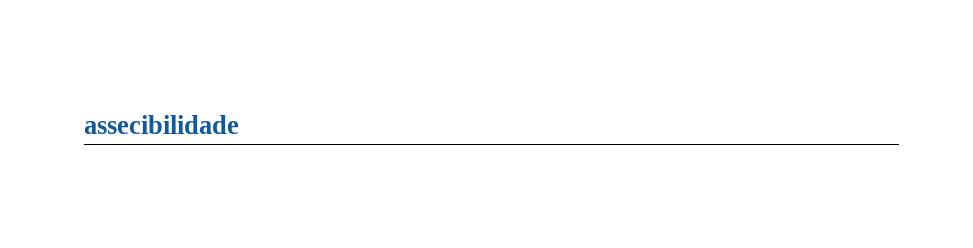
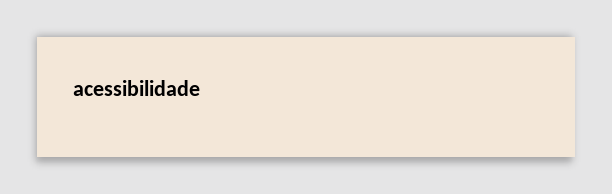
- assecibilidade
+ acessibilidade

